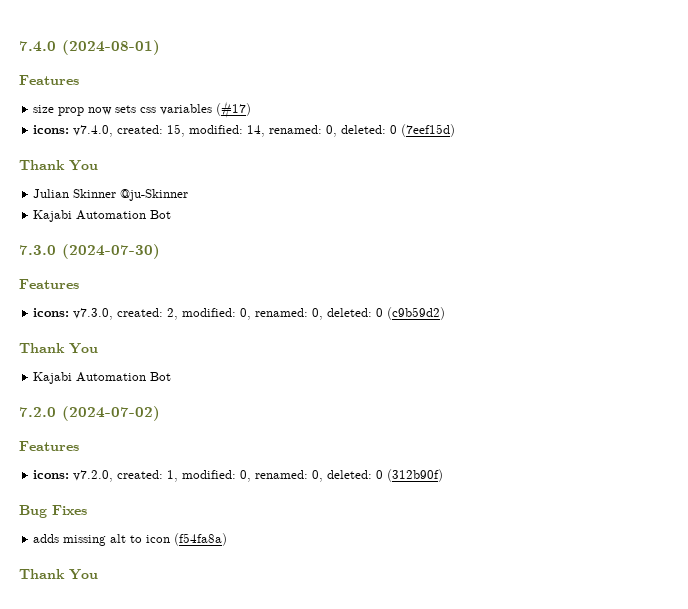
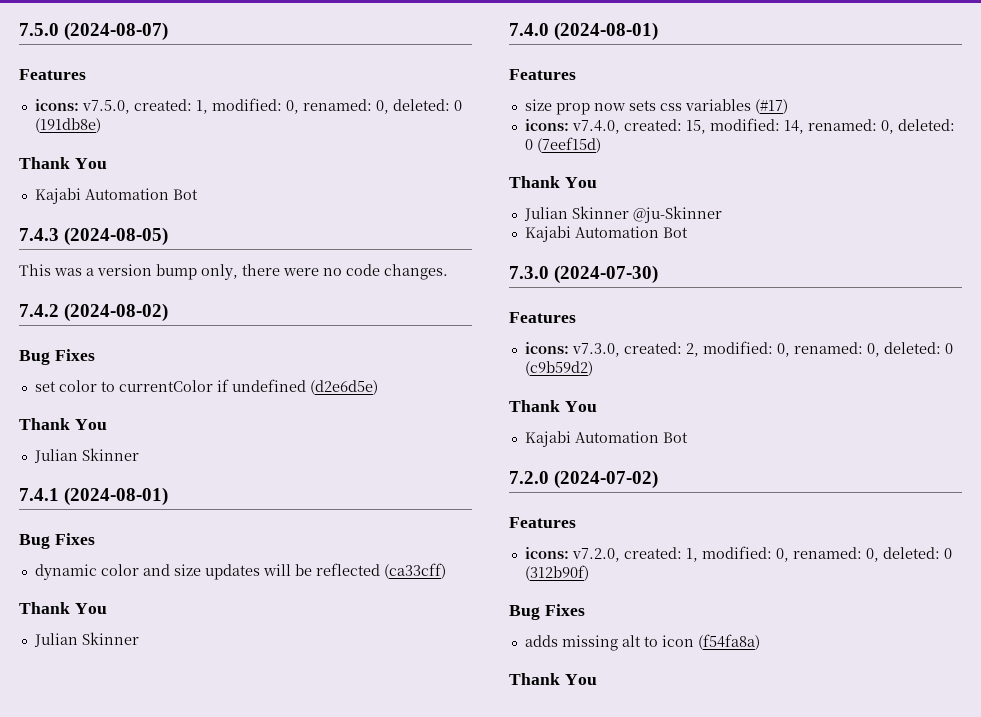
+ 7.5.0 (2024-08-07)
+ Features
+ icons: v7.5.0, created: 1, modified: 0, renamed: 0, deleted: 0 (191db8e)
+ Thank You
+ Kajabi Automation Bot
+ 7.4.3 (2024-08-05)
+ This was a version bump only, there were no code changes.
+ 7.4.2 (2024-08-02)
+ Bug Fixes
+ set color to currentColor if undefined (d2e6d5e)
+ Thank You
+ Julian Skinner
+ 7.4.1 (2024-08-01)
+ Bug Fixes
+ dynamic color and size updates will be reflected (ca33cff)
+ Thank You
+ Julian Skinner

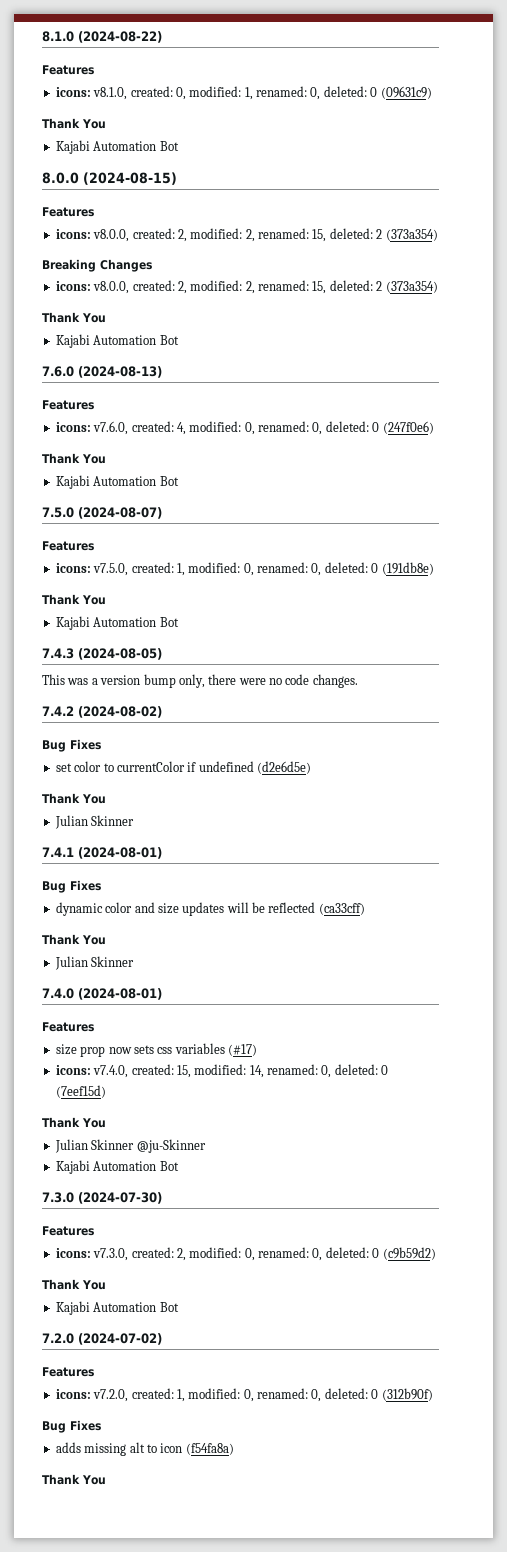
+ 8.1.0 (2024-08-22)
+ Features
+ icons: v8.1.0, created: 0, modified: 1, renamed: 0, deleted: 0 (09631c9)
+ Thank You
+ Kajabi Automation Bot
+ 8.0.0 (2024-08-15)
+ Features
+ icons: v8.0.0, created: 2, modified: 2, renamed: 15, deleted: 2 (373a354)
+ Breaking Changes
+ icons: v8.0.0, created: 2, modified: 2, renamed: 15, deleted: 2 (373a354)
+ Thank You
+ Kajabi Automation Bot
+ 7.6.0 (2024-08-13)
+ Features
+ icons: v7.6.0, created: 4, modified: 0, renamed: 0, deleted: 0 (247f0e6)
+ Thank You
+ Kajabi Automation Bot

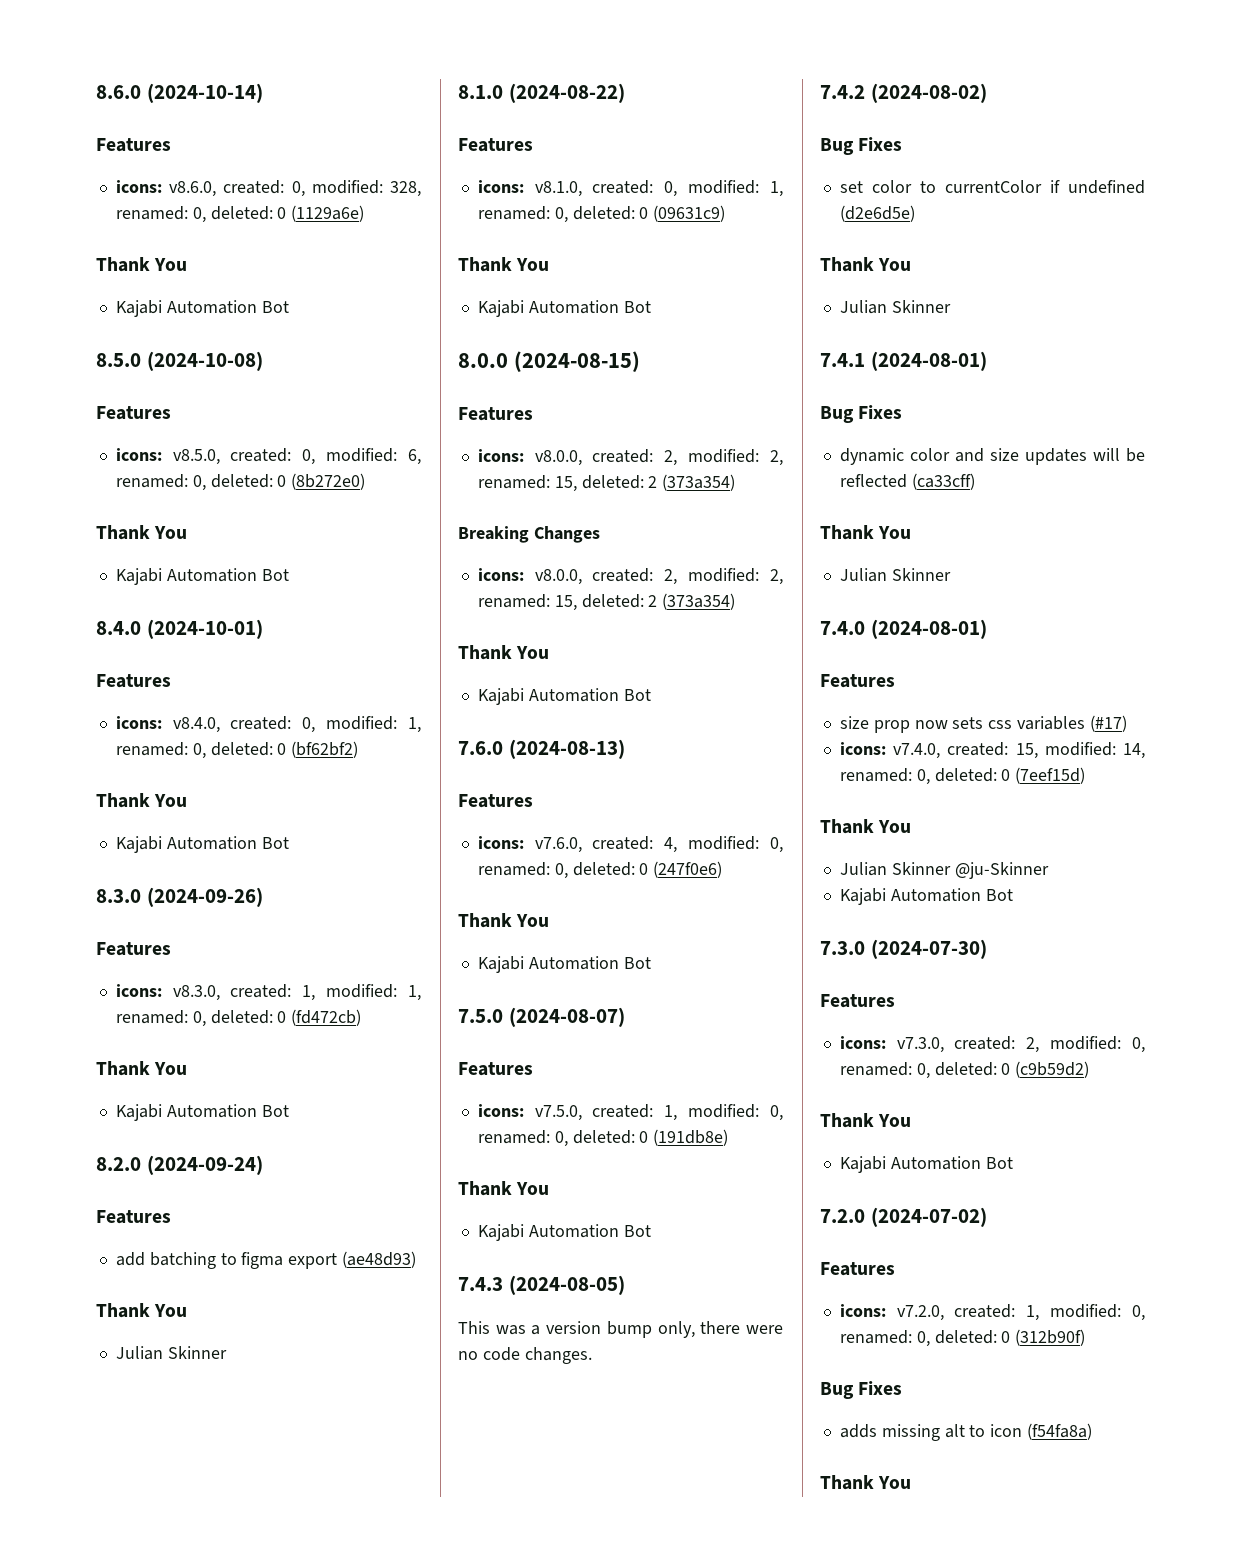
+ 8.6.0 (2024-10-14)
+ Features
+ icons: v8.6.0, created: 0, modified: 328, renamed: 0, deleted: 0 (1129a6e)
+ Thank You
+ Kajabi Automation Bot
+ 8.5.0 (2024-10-08)
+ Features
+ icons: v8.5.0, created: 0, modified: 6, renamed: 0, deleted: 0 (8b272e0)
+ Thank You
+ Kajabi Automation Bot
+ 8.4.0 (2024-10-01)
+ Features
+ icons: v8.4.0, created: 0, modified: 1, renamed: 0, deleted: 0 (bf62bf2)
+ Thank You
+ Kajabi Automation Bot
+ 8.3.0 (2024-09-26)
+ Features
+ icons: v8.3.0, created: 1, modified: 1, renamed: 0, deleted: 0 (fd472cb)
+ Thank You
+ Kajabi Automation Bot
+ 8.2.0 (2024-09-24)
+ Features
+ add batching to figma export (ae48d93)
+ Thank You
+ Julian Skinner

